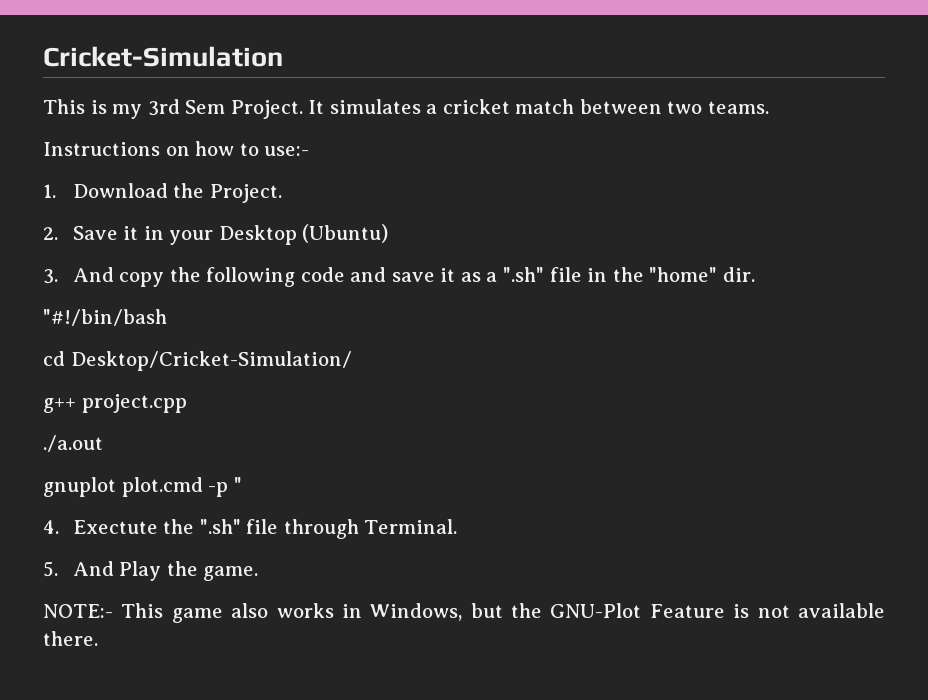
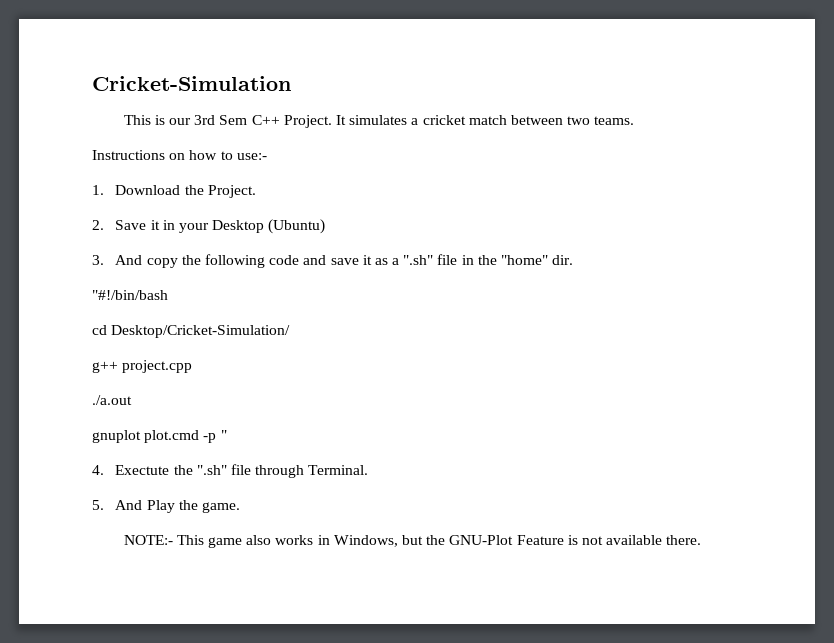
- This is my 3rd Sem Project.
+ This is our 3rd Sem C++ Project.

